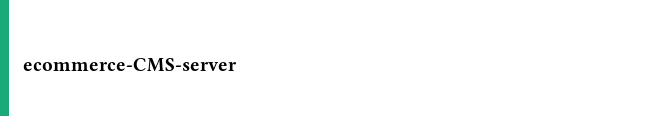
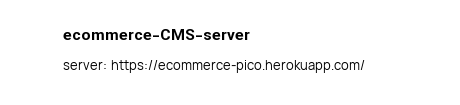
+ server: https://ecommerce-pico.herokuapp.com/

